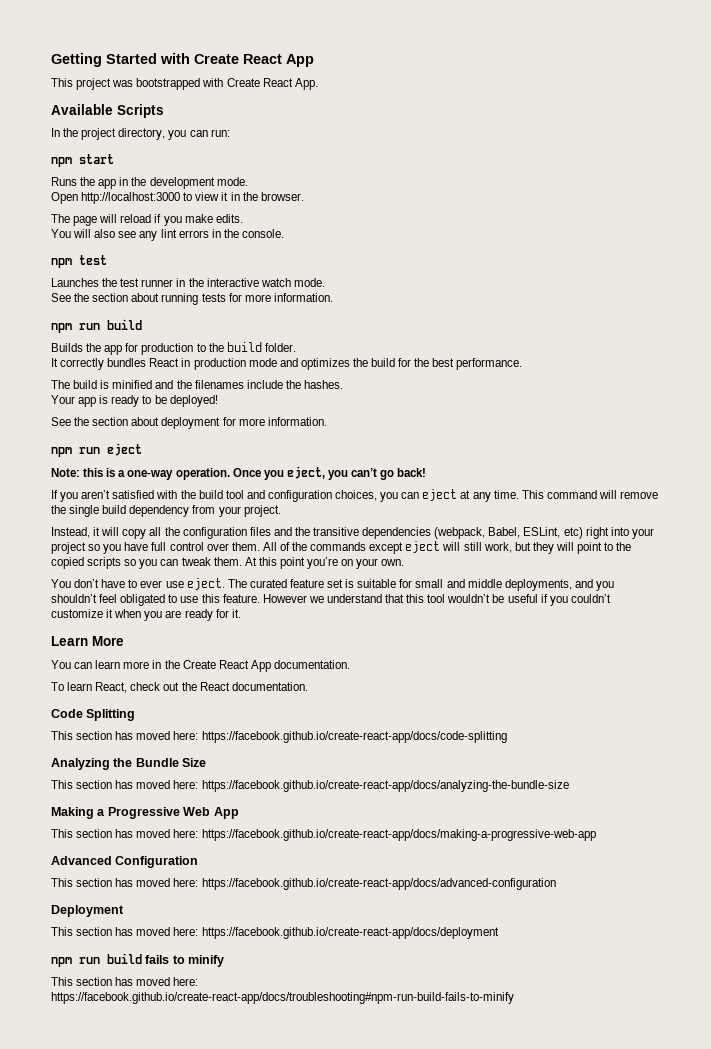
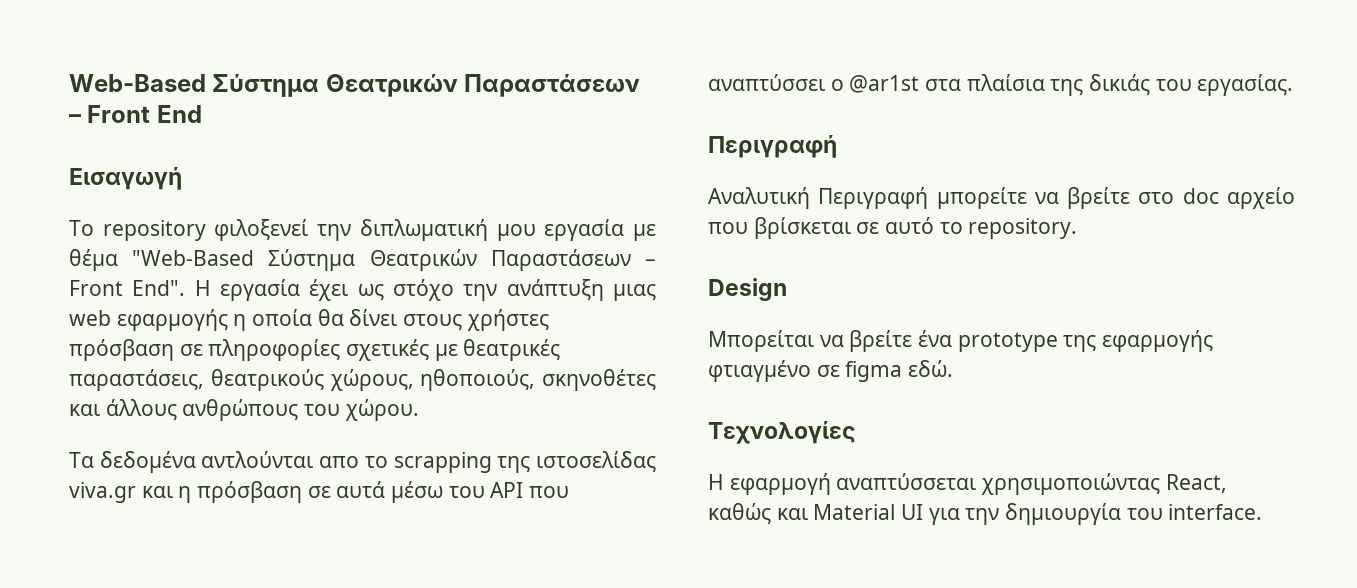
- Getting Started with Create React App
- This project was bootstrapped with Create React App.
- Available Scripts
- In the project directory, you can run:
- npm start
- Runs the app in the development mode.
- Open http://localhost:3000 to view it in the browser.
- The page will reload if you make edits.
- You will also see any lint errors in the console.
- npm test
- Launches the test runner in the interactive watch mode.
- See the section about running tests for more information.
- npm run build
- Builds the app for production to the build folder.
- It correctly bundles React in production mode and optimizes the build for the best performance.
- The build is minified and the filenames include the hashes.
- Your app is ready to be deployed!
- See the section about deployment for more information.
- npm run eject
- Note: this is a one-way operation. Once you eject, you can’t go back!
- If you aren’t satisfied with the build tool and configuration choices, you can eject at any time. This command will remove the single build dependency from your project.
- Instead, it will copy all the configuration files and the transitive dependencies (webpack, Babel, ESLint, etc) right into your project so you have full control over them. All of the commands except eject will still work, but they will point to the copied scripts so you can tweak them. At this point you’re on your own.
- You don’t have to ever use eject. The curated feature set is suitable for small and middle deployments, and you shouldn’t feel obligated to use this feature. However we understand that this tool wouldn’t be useful if you couldn’t customize it when you are ready for it.
- Learn More
- You can learn more in the Create React App documentation.
- To learn React, check out the React documentation.
- Code Splitting
- This section has moved here: https://facebook.github.io/create-react-app/docs/code-splitting
- Analyzing the Bundle Size
- This section has moved here: https://facebook.github.io/create-react-app/docs/analyzing-the-bundle-size
- Making a Progressive Web App
- This section has moved here: https://facebook.github.io/create-react-app/docs/making-a-progressive-web-app
- Advanced Configuration
- This section has moved here: https://facebook.github.io/create-react-app/docs/advanced-configuration
- Deployment
- This section has moved here: https://facebook.github.io/create-react-app/docs/deployment
- npm run build fails to minify
- This section has moved here: https://facebook.github.io/create-react-app/docs/troubleshooting#npm-run-build-fails-to-minify
+ Web-Based Σύστημα Θεατρικών Παραστάσεων – Front End
+ Εισαγωγή
+ Το repository φιλοξενεί την διπλωματική μου εργασία με θέμα "Web-Based Σύστημα Θεατρικών Παραστάσεων – Front End". Η εργασία έχει ως στόχο την ανάπτυξη μιας web εφαρμογής η οποία θα δίνει στους χρήστες πρόσβαση σε πληροφορίες σχετικές με θεατρικές παραστάσεις, θεατρικούς χώρους, ηθοποιούς, σκηνοθέτες και άλλους ανθρώπους του χώρου.
+ Τα δεδομένα αντλούνται απο το scrapping της ιστοσελίδας viva.gr και η πρόσβαση σε αυτά μέσω του API που αναπτύσσει ο @ar1st στα πλαίσια της δικιάς του εργασίας.
+ Περιγραφή
+ Αναλυτική Περιγραφή μπορείτε να βρείτε στο doc αρχείο που βρίσκεται σε αυτό το repository.
+ Design
+ Μπορείται να βρείτε ένα prototype της εφαρμογής φτιαγμένο σε figma εδώ.
+ Τεχνολογίες
+ Η εφαρμογή αναπτύσσεται χρησιμοποιώντας React, καθώς και Material UI για την δημιουργία του interface.

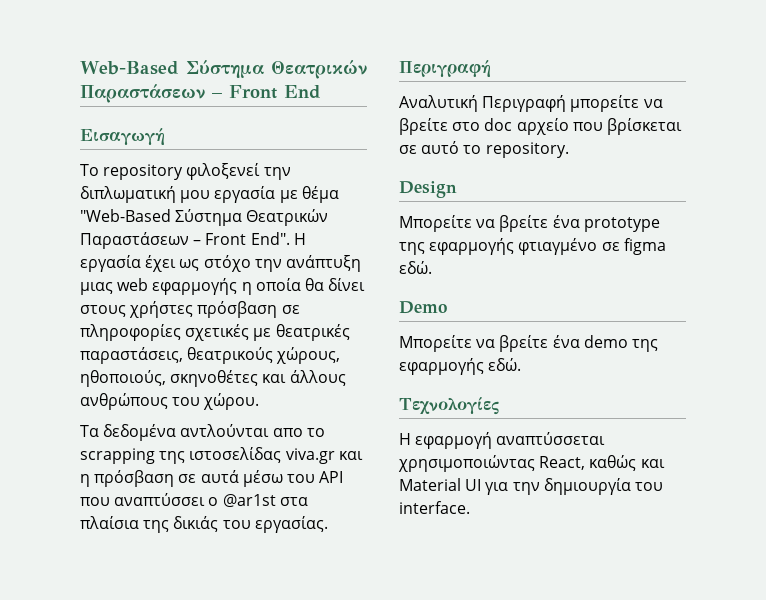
- Μπορείται να βρείτε ένα prototype της εφαρμογής φτιαγμένο σε figma εδώ.
+ Μπορείτε να βρείτε ένα prototype της εφαρμογής φτιαγμένο σε figma εδώ.
+ Demo
+ Μπορείτε να βρείτε ένα demo της εφαρμογής εδώ.

